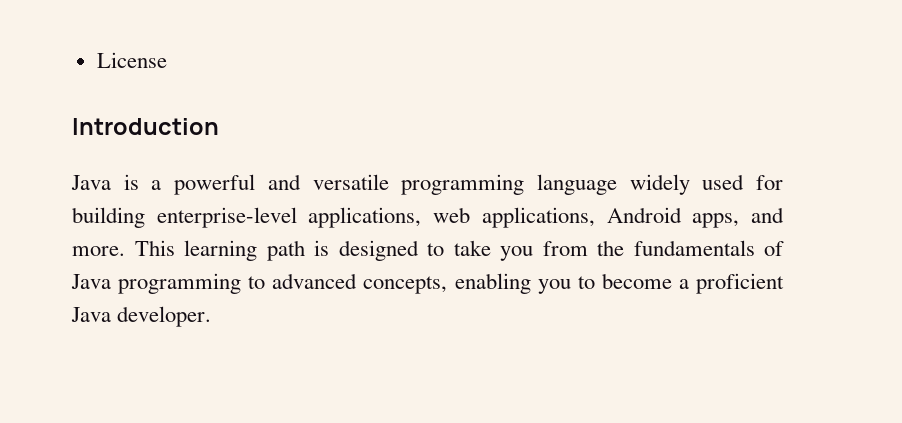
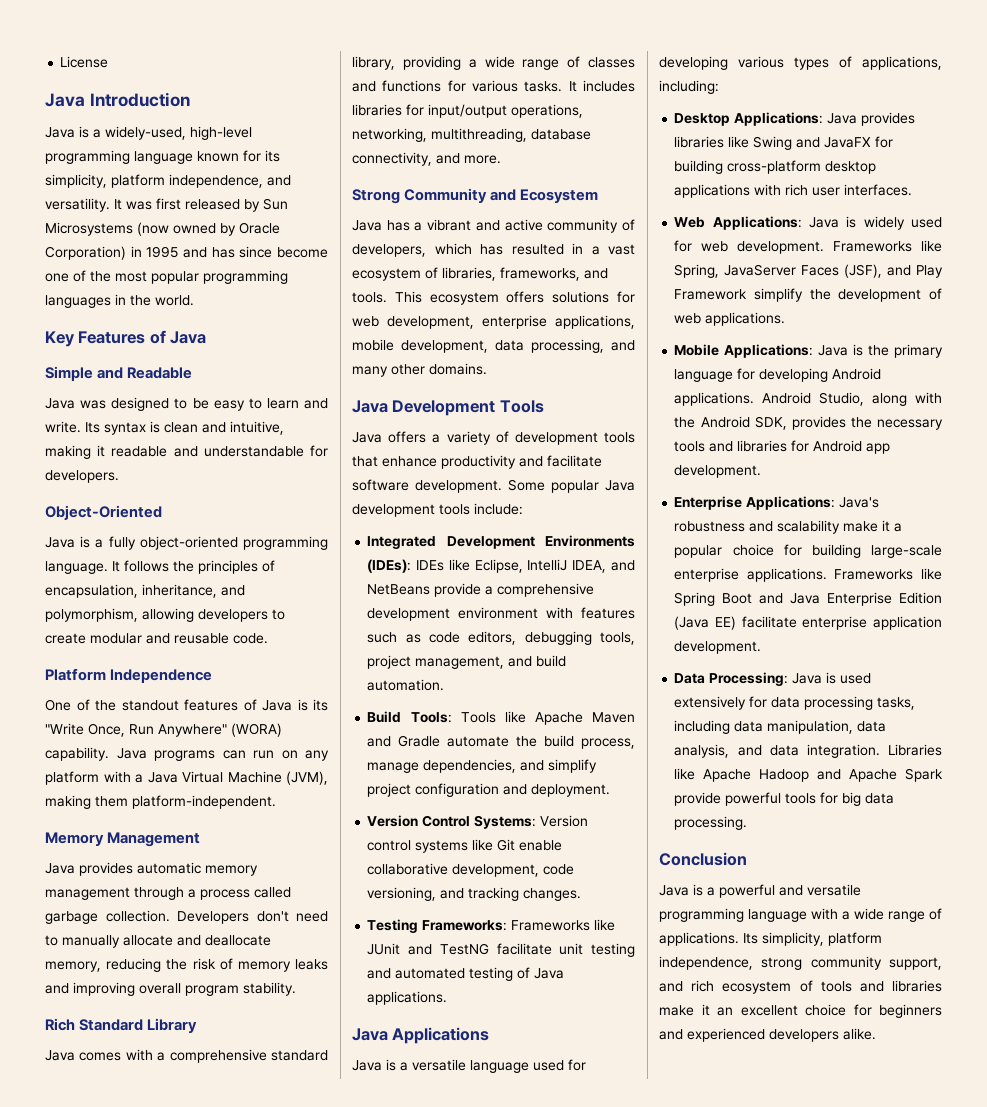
- Introduction
+ Java Introduction
+ Java is a widely-used, high-level programming language known for its simplicity, platform independence, and versatility. It was first released by Sun Microsystems (now owned by Oracle Corporation) in 1995 and has since become one of the most popular programming languages in the world.
+ Key Features of Java
+ Simple and Readable
+ Java was designed to be easy to learn and write. Its syntax is clean and intuitive, making it readable and understandable for developers.
+ Object-Oriented
+ Java is a fully object-oriented programming language. It follows the principles of encapsulation, inheritance, and polymorphism, allowing developers to create modular and reusable code.
+ Platform Independence
+ One of the standout features of Java is its "Write Once, Run Anywhere" (WORA) capability. Java programs can run on any platform with a Java Virtual Machine (JVM), making them platform-independent.
+ Memory Management
+ Java provides automatic memory management through a process called garbage collection. Developers don't need to manually allocate and deallocate memory, reducing the risk of memory leaks and improving overall program stability.
+ Rich Standard Library
+ Java comes with a comprehensive standard library, providing a wide range of classes and functions for various tasks. It includes libraries for input/output operations, networking, multithreading, database connectivity, and more.
+ Strong Community and Ecosystem
+ Java has a vibrant and active community of developers, which has resulted in a vast ecosystem of libraries, frameworks, and tools. This ecosystem offers solutions for web development, enterprise applications, mobile development, data processing, and many other domains.
+ Java Development Tools
+ Java offers a variety of development tools that enhance productivity and facilitate software development. Some popular Java development tools include:
+ Integrated Development Environments (IDEs): IDEs like Eclipse, IntelliJ IDEA, and NetBeans provide a comprehensive development environment with features such as code editors, debugging tools, project management, and build automation.
+ Build Tools: Tools like Apache Maven and Gradle automate the build process, manage dependencies, and simplify project configuration and deployment.
+ Version Control Systems: Version control systems like Git enable collaborative development, code versioning, and tracking changes.
+ Testing Frameworks: Frameworks like JUnit and TestNG facilitate unit testing and automated testing of Java applications.
+ Java Applications
+ Java is a versatile language used for developing various types of applications, including:
+ Desktop Applications: Java provides libraries like Swing and JavaFX for building cross-platform desktop applications with rich user interfaces.
+ Web Applications: Java is widely used for web development. Frameworks like Spring, JavaServer Faces (JSF), and Play Framework simplify the development of web applications.
+ Mobile Applications: Java is the primary language for developing Android applications. Android Studio, along with the Android SDK, provides the necessary tools and libraries for Android app development.
+ Enterprise Applications: Java's robustness and scalability make it a popular choice for building large-scale enterprise applications. Frameworks like Spring Boot and Java Enterprise Edition (Java EE) facilitate enterprise application development.
+ Data Processing: Java is used extensively for data processing tasks, including data manipulation, data analysis, and data integration. Libraries like Apache Hadoop and Apache Spark provide powerful tools for big data processing.
+ Conclusion
- Java is a powerful and versatile programming language widely used for building enterprise-level applications, web applications, Android apps, and more. This learning path is designed to take you from the fundamentals of Java programming to advanced concepts, enabling you to become a proficient Java developer.
+ Java is a powerful and versatile programming language with a wide range of applications. Its simplicity, platform independence, strong community support, and rich ecosystem of tools and libraries make it an excellent choice for beginners and experienced developers alike.

